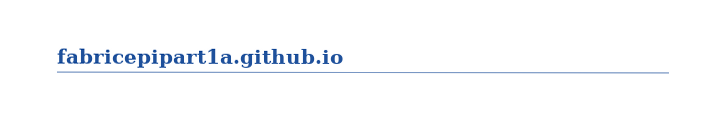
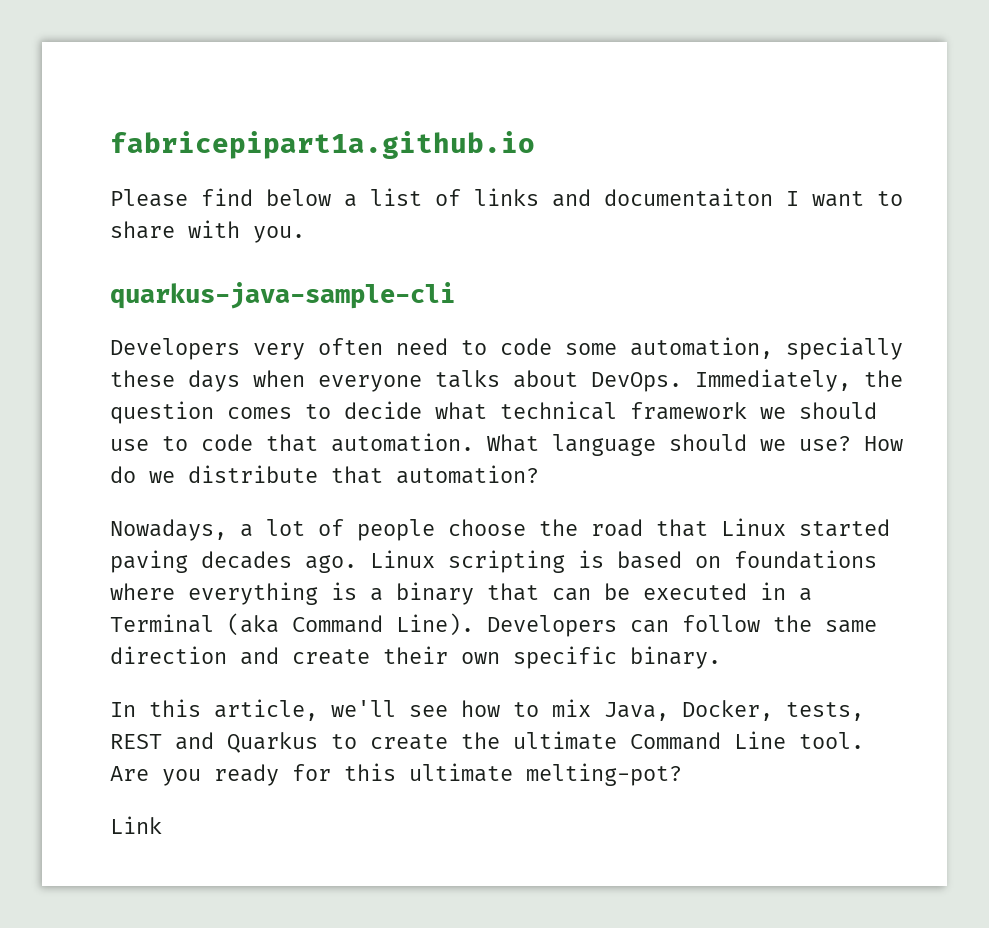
+ Please find below a list of links and documentaiton I want to share with you.
+ quarkus-java-sample-cli
+ Developers very often need to code some automation, specially these days when everyone talks about DevOps. Immediately, the question comes to decide what technical framework we should use to code that automation. What language should we use? How do we distribute that automation?
+ Nowadays, a lot of people choose the road that Linux started paving decades ago. Linux scripting is based on foundations where everything is a binary that can be executed in a Terminal (aka Command Line). Developers can follow the same direction and create their own specific binary.
+ In this article, we'll see how to mix Java, Docker, tests, REST and Quarkus to create the ultimate Command Line tool. Are you ready for this ultimate melting-pot?
+ Link

